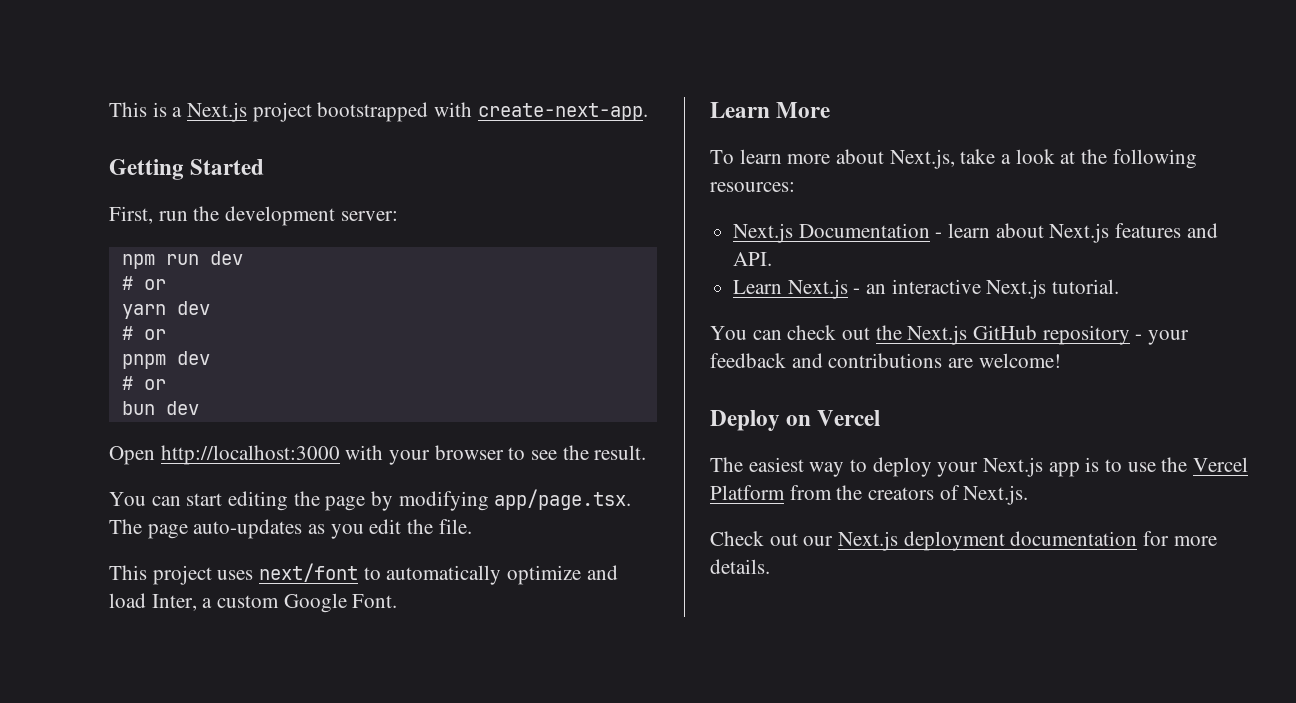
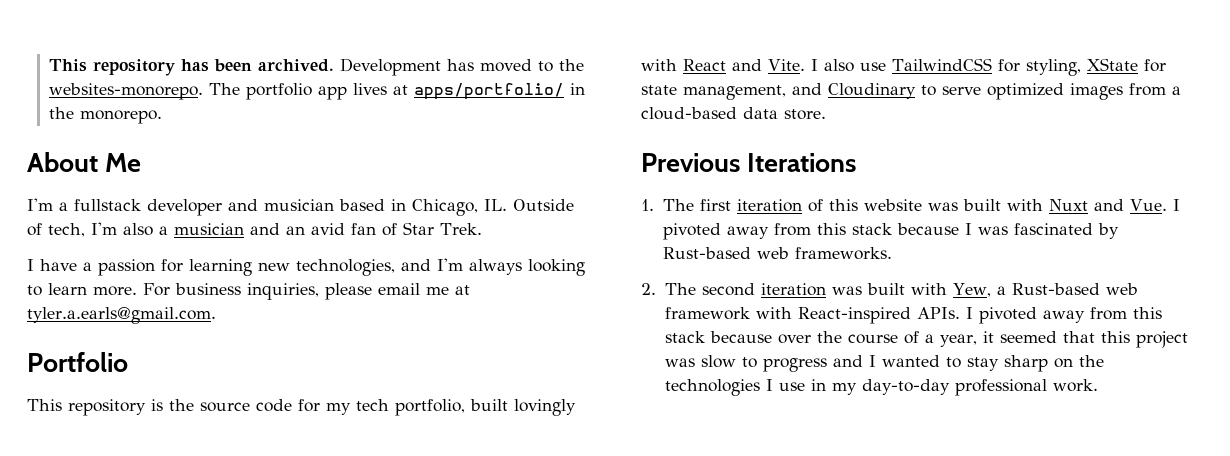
- This is a Next.js project bootstrapped with create-next-app.
- Getting Started
- First, run the development server:
- npm run dev
- # or
- yarn dev
- # or
- pnpm dev
- # or
- bun dev
- Open http://localhost:3000 with your browser to see the result.
- You can start editing the page by modifying app/page.tsx. The page auto-updates as you edit the file.
- This project uses next/font to automatically optimize and load Inter, a custom Google Font.
- Learn More
- To learn more about Next.js, take a look at the following resources:
- Next.js Documentation - learn about Next.js features and API.
- Learn Next.js - an interactive Next.js tutorial.
- You can check out the Next.js GitHub repository - your feedback and contributions are welcome!
- Deploy on Vercel
- The easiest way to deploy your Next.js app is to use the Vercel Platform from the creators of Next.js.
- Check out our Next.js deployment documentation for more details.
+ This repository has been archived. Development has moved to the websites-monorepo. The portfolio app lives at apps/portfolio/ in the monorepo.
+ About Me
+ I'm a fullstack developer and musician based in Chicago, IL. Outside of tech, I'm also a musician and an avid fan of Star Trek.
+ I have a passion for learning new technologies, and I'm always looking to learn more. For business inquiries, please email me at tyler.a.earls@gmail.com.
+ Portfolio
+ This repository is the source code for my tech portfolio, built lovingly with React and Vite. I also use TailwindCSS for styling, XState for state management, and Cloudinary to serve optimized images from a cloud-based data store.
+ Previous Iterations
+ 1. The first iteration of this website was built with Nuxt and Vue. I pivoted away from this stack because I was fascinated by Rust-based web frameworks.
+ 2. The second iteration was built with Yew, a Rust-based web framework with React-inspired APIs. I pivoted away from this stack because over the course of a year, it seemed that this project was slow to progress and I wanted to stay sharp on the technologies I use in my day-to-day professional work.

